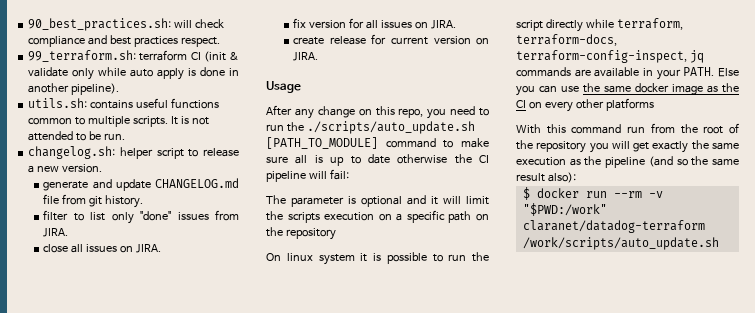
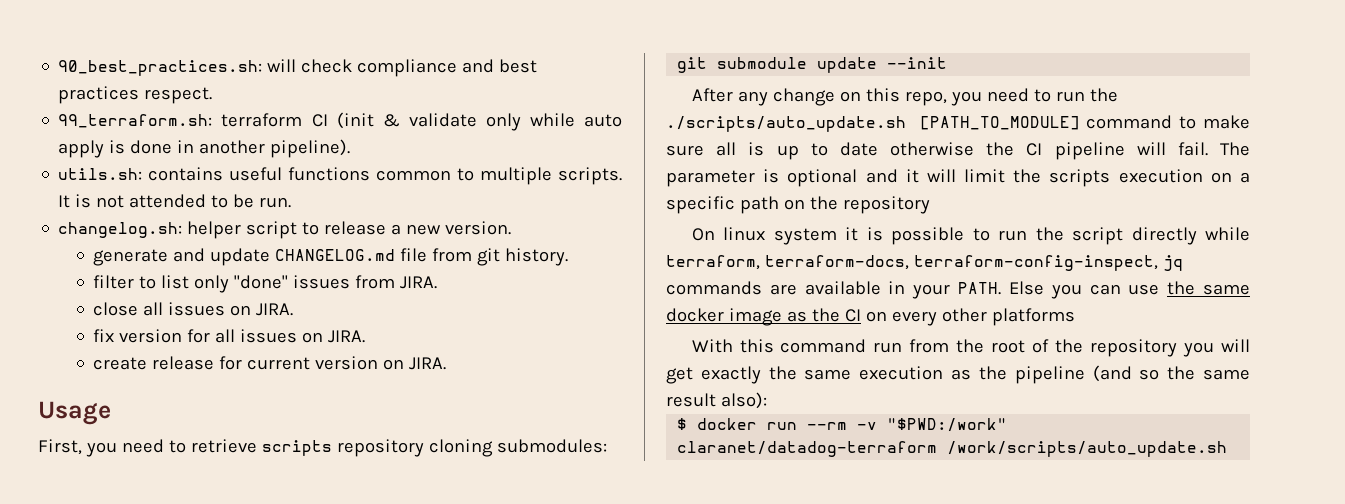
+ First, you need to retrieve scripts repository cloning submodules:
+ git submodule update --init
- After any change on this repo, you need to run the ./scripts/auto_update.sh [PATH_TO_MODULE] command to make sure all is up to date otherwise the CI pipeline will fail:
- The parameter is optional and it will limit the scripts execution on a specific path on the repository
+ After any change on this repo, you need to run the ./scripts/auto_update.sh [PATH_TO_MODULE] command to make sure all is up to date otherwise the CI pipeline will fail. The parameter is optional and it will limit the scripts execution on a specific path on the repository

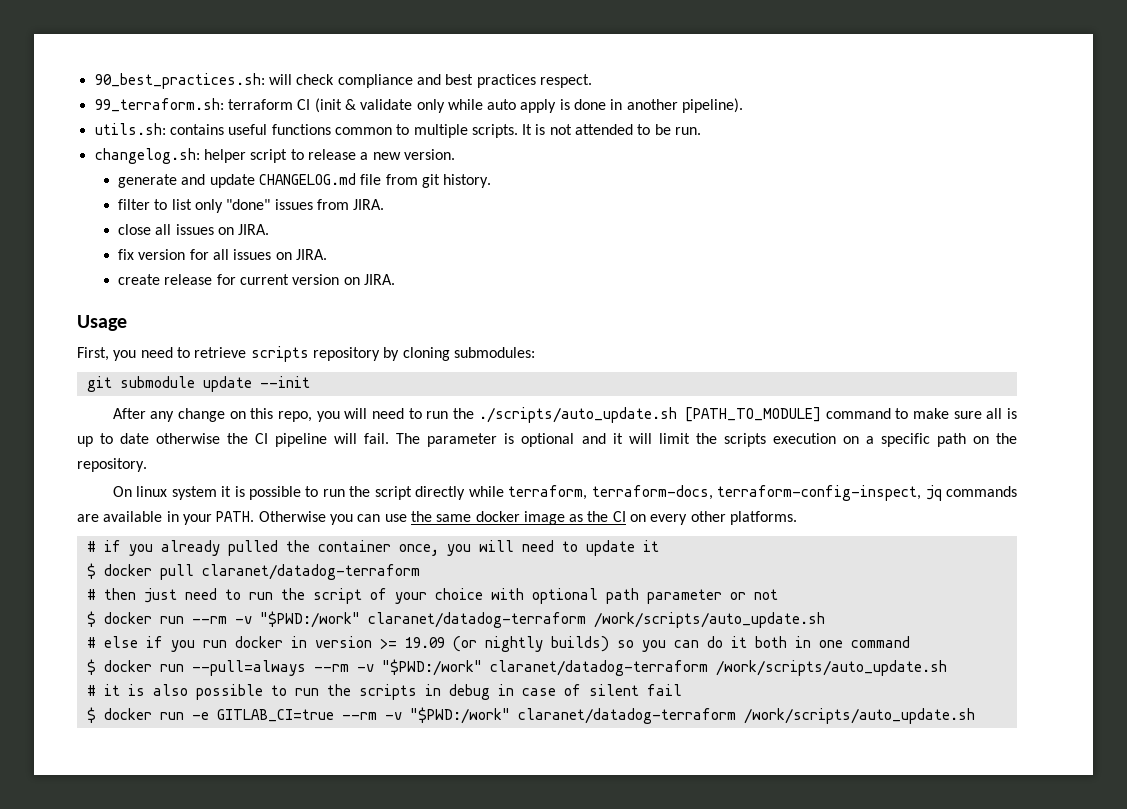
- First, you need to retrieve scripts repository cloning submodules:
+ First, you need to retrieve scripts repository by cloning submodules:
- After any change on this repo, you need to run the ./scripts/auto_update.sh [PATH_TO_MODULE] command to make sure all is up to date otherwise the CI pipeline will fail.
+ After any change on this repo, you will need to run the ./scripts/auto_update.sh [PATH_TO_MODULE] command to make sure all is up to date otherwise the CI pipeline will fail.
- The parameter is optional and it will limit the scripts execution on a specific path on the repository
+ The parameter is optional and it will limit the scripts execution on a specific path on the repository.
- Else you can use the same docker image as the CI on every other platforms
- With this command run from the root of the repository you will get exactly the same execution as the pipeline (and so the same result also):
+ Otherwise you can use the same docker image as the CI on every other platforms.
+ # if you already pulled the container once, you will need to update it
+ $ docker pull claranet/datadog-terraform
+ # then just need to run the script of your choice with optional path parameter or not
+ # else if you run docker in version >= 19.09 (or nightly builds) so you can do it both in one command
+ $ docker run --pull=always --rm -v "$PWD:/work" claranet/datadog-terraform /work/scripts/auto_update.sh
+ # it is also possible to run the scripts in debug in case of silent fail
+ $ docker run -e GITLAB_CI=true --rm -v "$PWD:/work" claranet/datadog-terraform /work/scripts/auto_update.sh

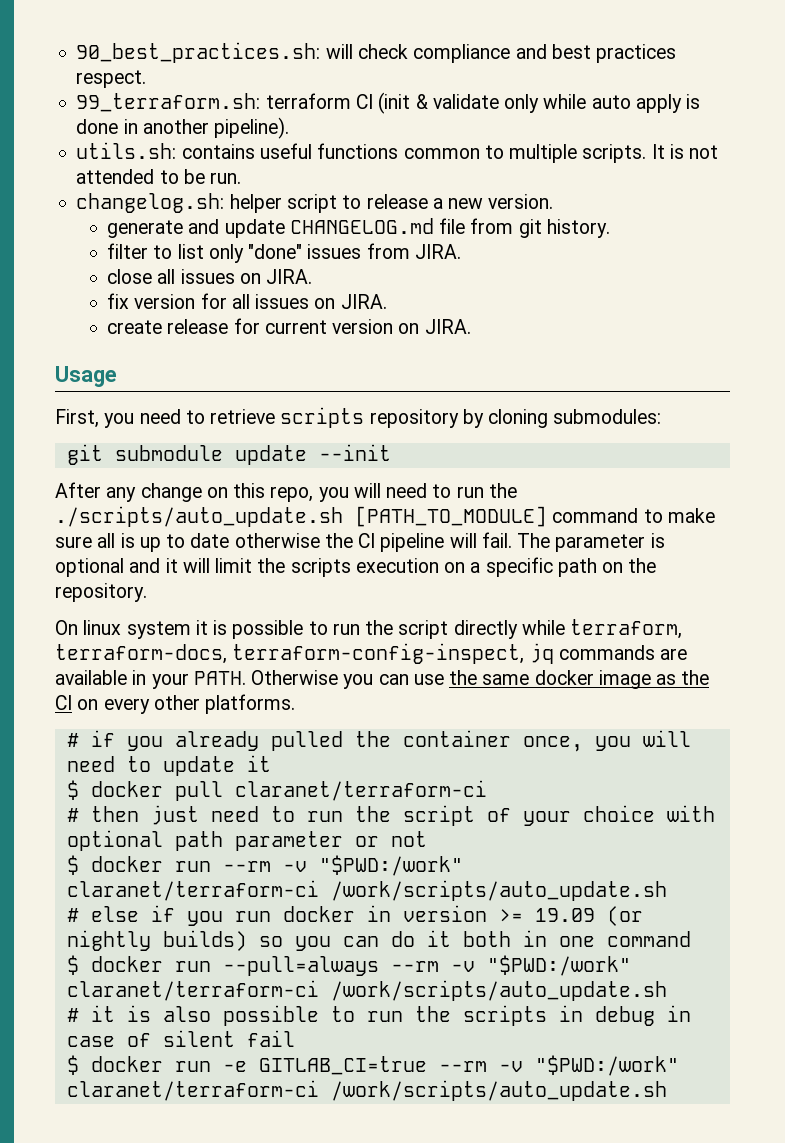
- $ docker pull claranet/datadog-terraform
+ $ docker pull claranet/terraform-ci
- $ docker run --rm -v "$PWD:/work" claranet/datadog-terraform /work/scripts/auto_update.sh
+ $ docker run --rm -v "$PWD:/work" claranet/terraform-ci /work/scripts/auto_update.sh
- $ docker run --pull=always --rm -v "$PWD:/work" claranet/datadog-terraform /work/scripts/auto_update.sh
+ $ docker run --pull=always --rm -v "$PWD:/work" claranet/terraform-ci /work/scripts/auto_update.sh
- $ docker run -e GITLAB_CI=true --rm -v "$PWD:/work" claranet/datadog-terraform /work/scripts/auto_update.sh
+ $ docker run -e GITLAB_CI=true --rm -v "$PWD:/work" claranet/terraform-ci /work/scripts/auto_update.sh

